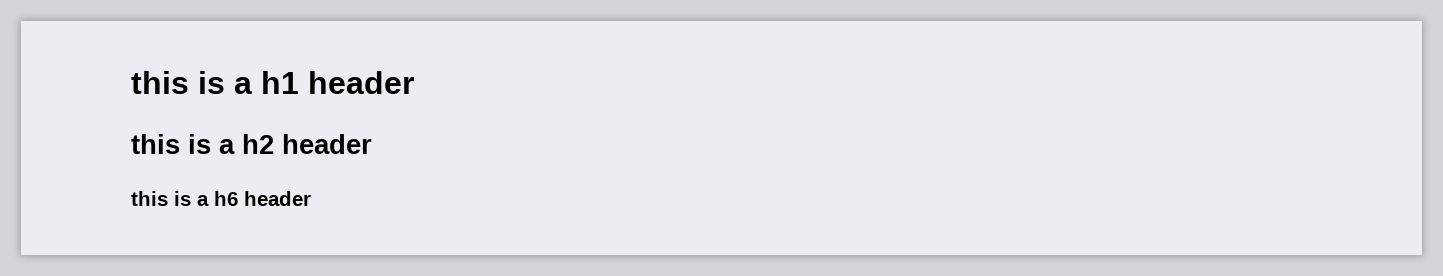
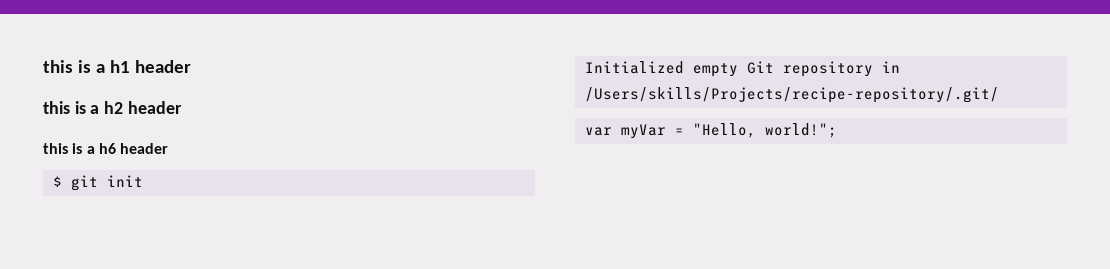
+ $ git init
+ Initialized empty Git repository in /Users/skills/Projects/recipe-repository/.git/
+ var myVar = "Hello, world!";

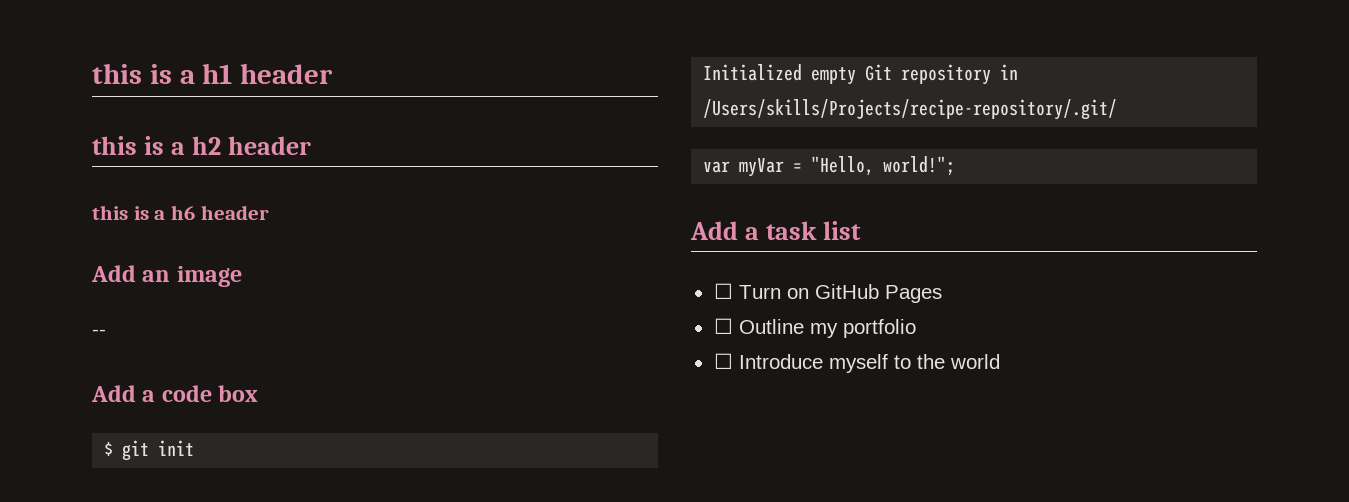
+ Add an image
+ --
+ Add a code box
+ Add a task list
+ ☐ Turn on GitHub Pages
+ ☐ Outline my portfolio
+ ☐ Introduce myself to the world

